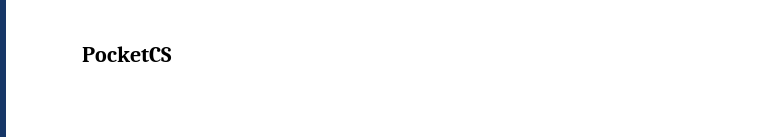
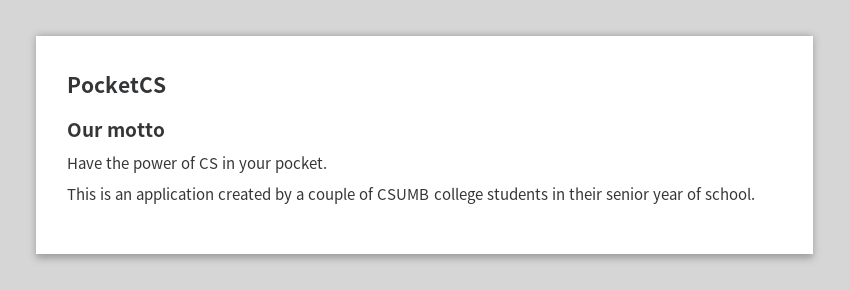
+ Our motto
+ Have the power of CS in your pocket.
+ This is an application created by a couple of CSUMB college students in their senior year of school.

